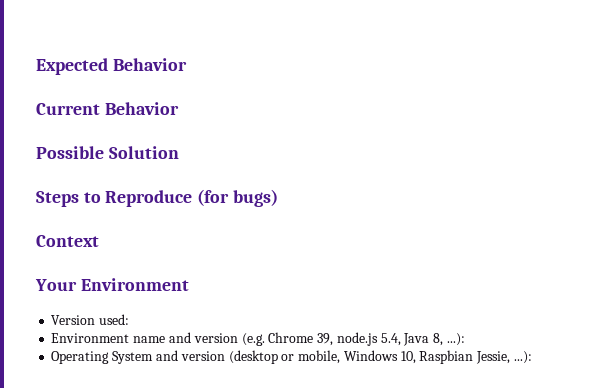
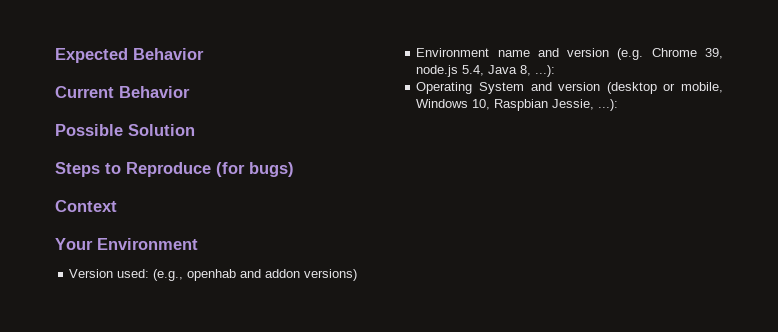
- Version used:
+ Version used: (e.g., openhab and addon versions)

